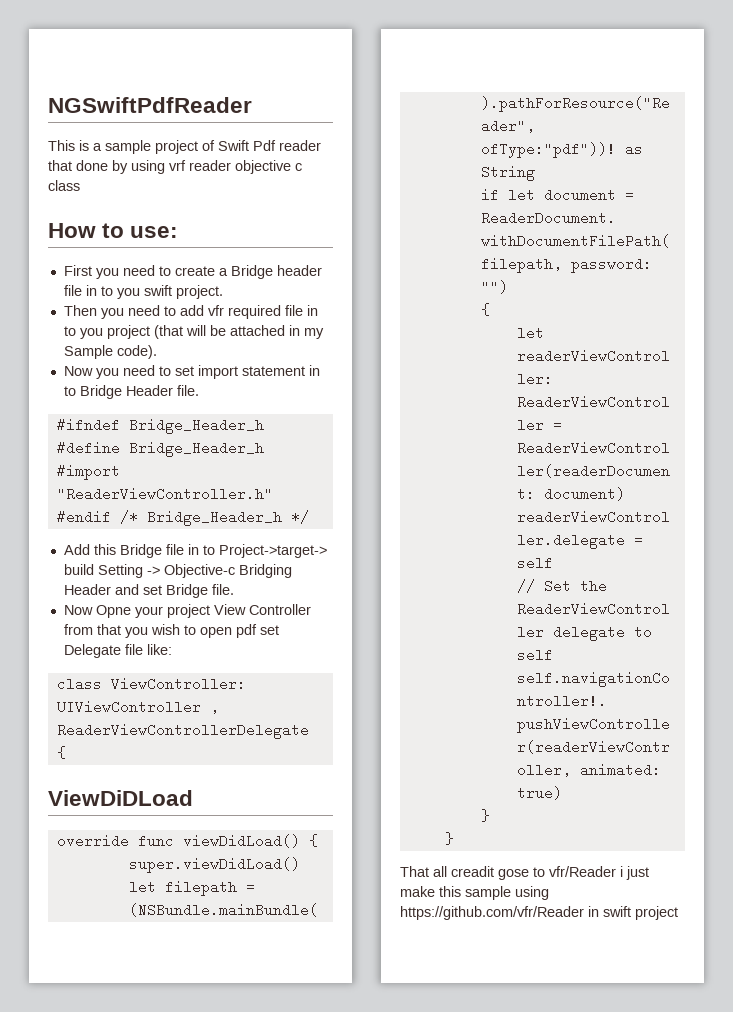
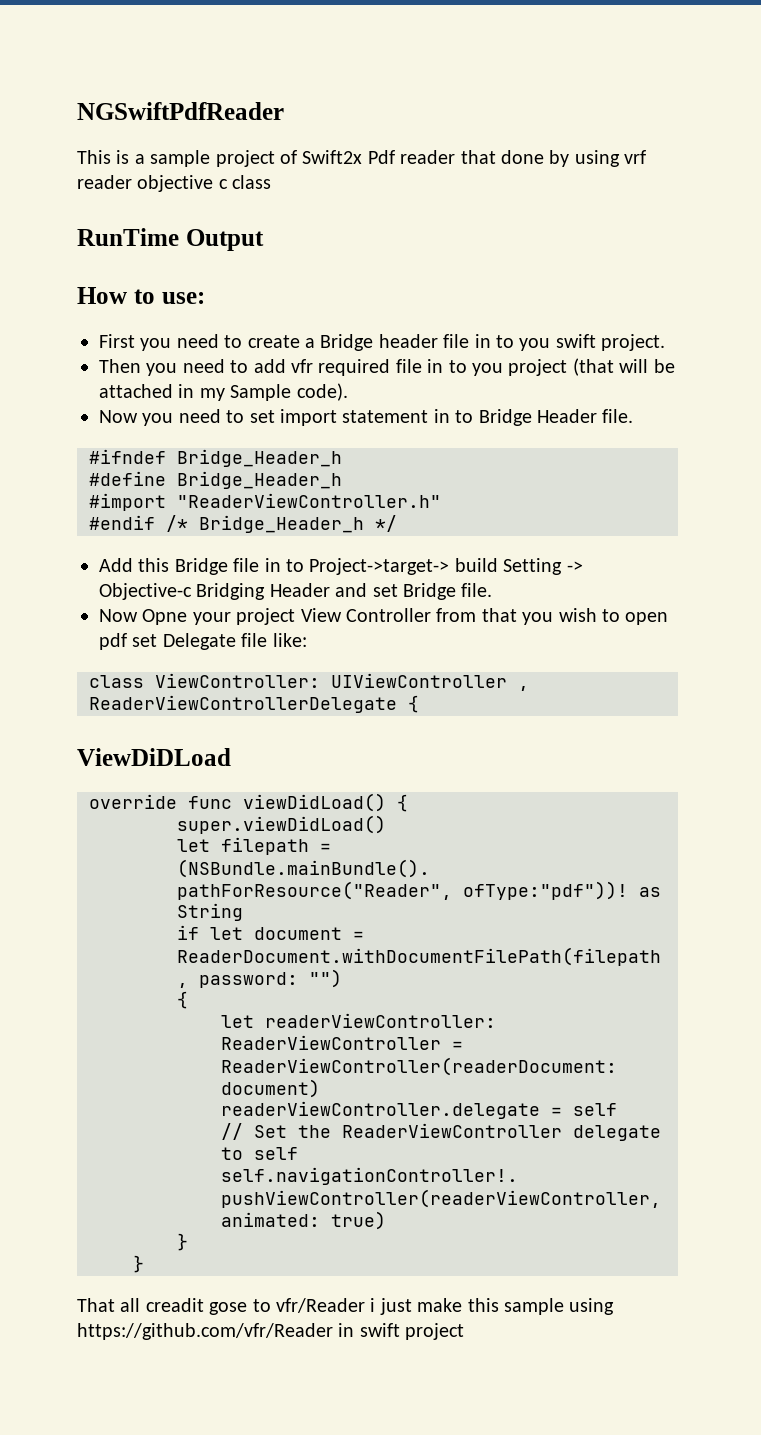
- This is a sample project of Swift Pdf reader that done by using vrf reader objective c class
+ This is a sample project of Swift2x Pdf reader that done by using vrf reader objective c class
+ RunTime Output

